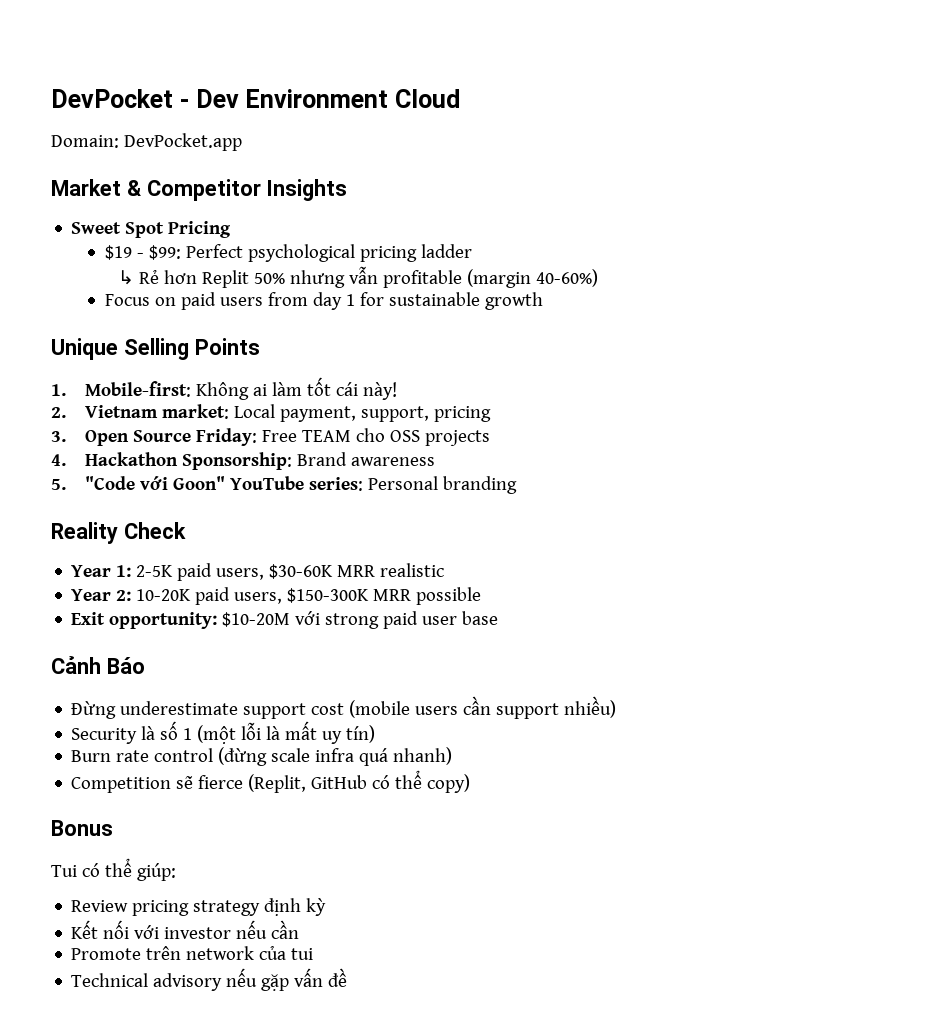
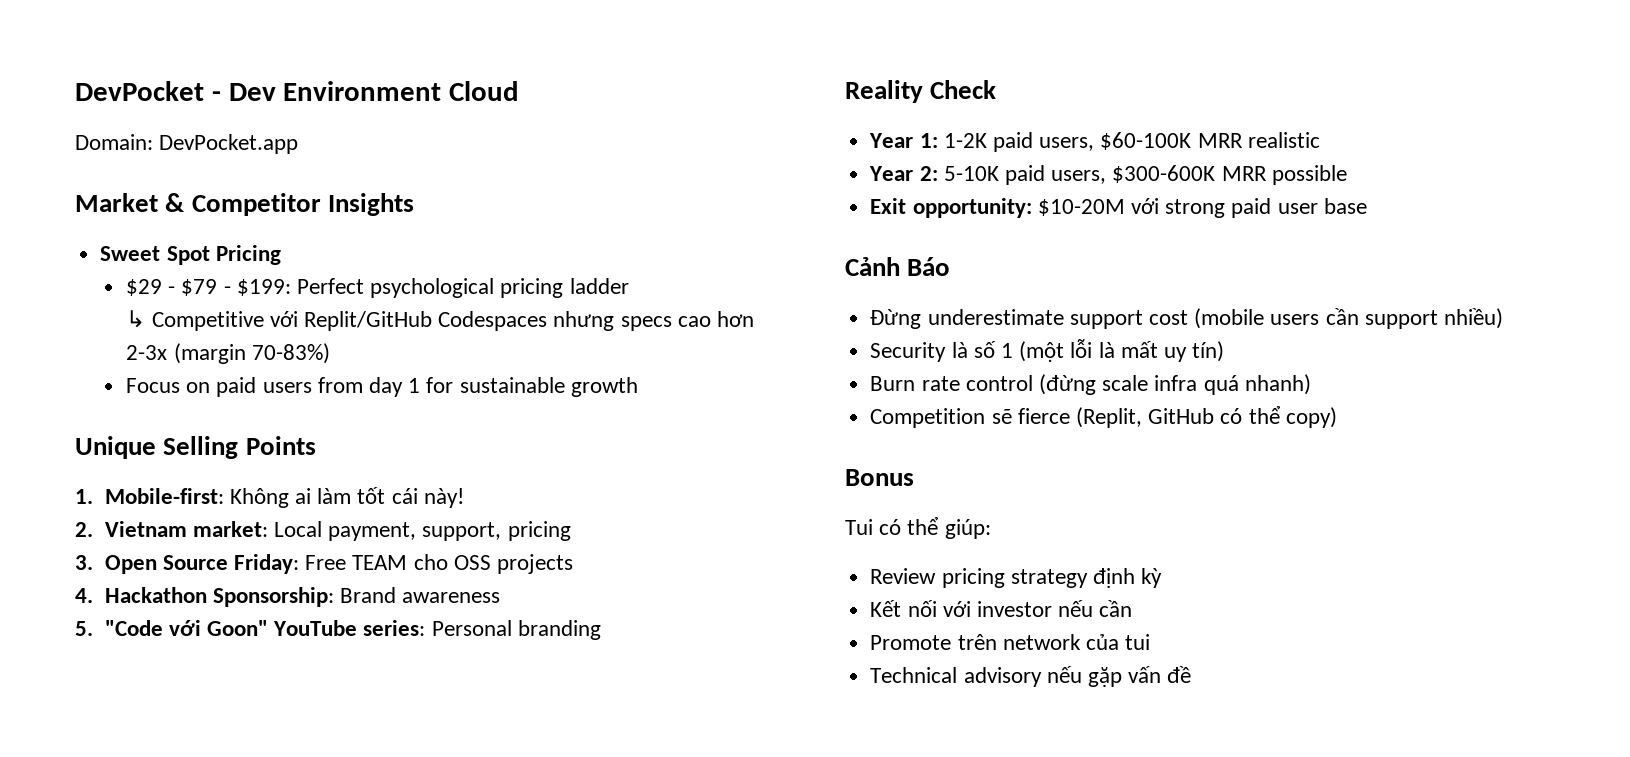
- $19 - $99: Perfect psychological pricing ladder
+ $29 - $79 - $199: Perfect psychological pricing ladder
- ↳ Rẻ hơn Replit 50% nhưng vẫn profitable (margin 40-60%)
+ ↳ Competitive với Replit/GitHub Codespaces nhưng specs cao hơn 2-3x (margin 70-83%)
- Year 1: 2-5K paid users, $30-60K MRR realistic
+ Year 1: 1-2K paid users, $60-100K MRR realistic
- Year 2: 10-20K paid users, $150-300K MRR possible
+ Year 2: 5-10K paid users, $300-600K MRR possible

